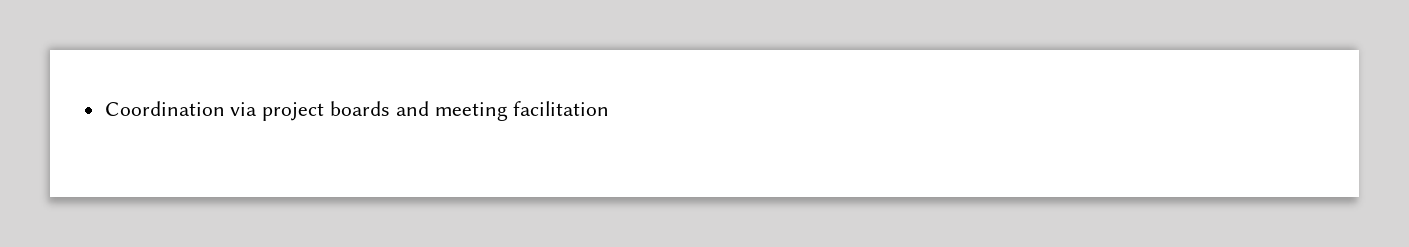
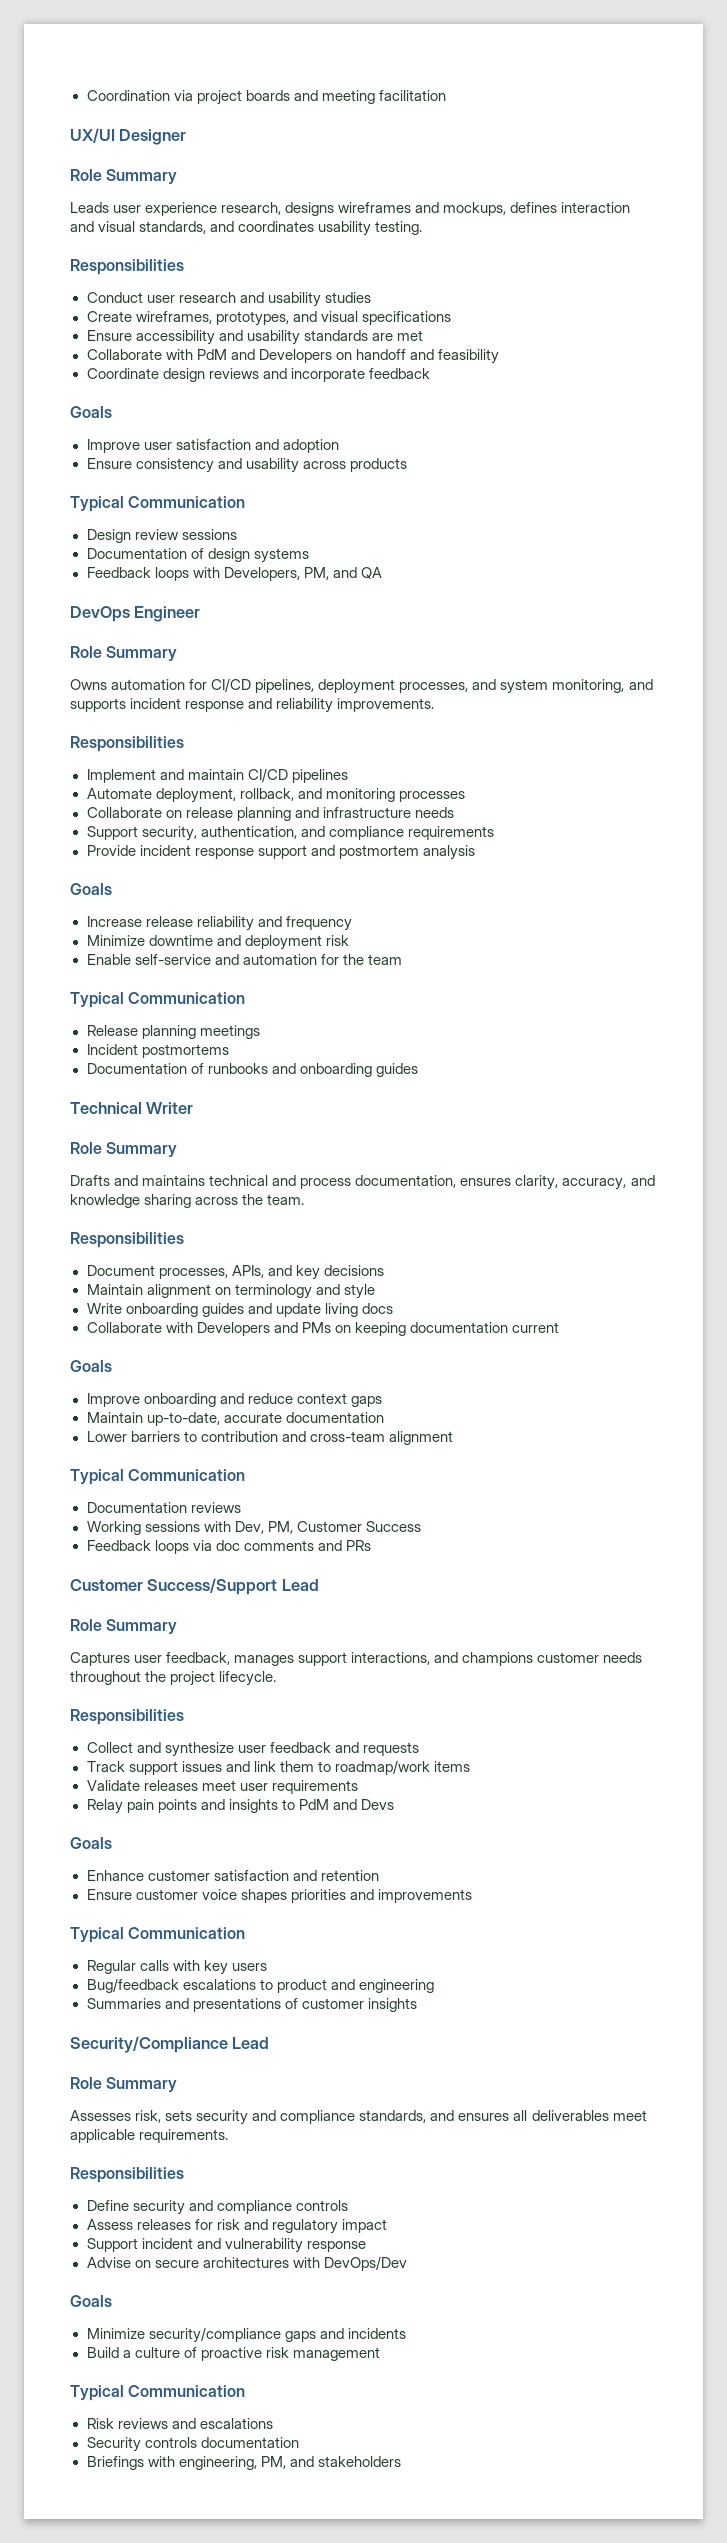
+ UX/UI Designer
+ Role Summary
+ Leads user experience research, designs wireframes and mockups, defines interaction and visual standards, and coordinates usability testing.
+ Responsibilities
+ Conduct user research and usability studies
+ Create wireframes, prototypes, and visual specifications
+ Ensure accessibility and usability standards are met
+ Collaborate with PdM and Developers on handoff and feasibility
+ Coordinate design reviews and incorporate feedback
+ Goals
+ Improve user satisfaction and adoption
+ Ensure consistency and usability across products
+ Typical Communication
+ Design review sessions
+ Documentation of design systems
+ Feedback loops with Developers, PM, and QA
+ DevOps Engineer
+ Role Summary
+ Owns automation for CI/CD pipelines, deployment processes, and system monitoring, and supports incident response and reliability improvements.
+ Responsibilities
+ Implement and maintain CI/CD pipelines
+ Automate deployment, rollback, and monitoring processes
+ Collaborate on release planning and infrastructure needs
+ Support security, authentication, and compliance requirements
+ Provide incident response support and postmortem analysis
+ Goals
+ Increase release reliability and frequency
+ Minimize downtime and deployment risk
+ Enable self-service and automation for the team
+ Typical Communication
+ Release planning meetings
+ Incident postmortems
+ Documentation of runbooks and onboarding guides
+ Technical Writer
+ Role Summary
+ Drafts and maintains technical and process documentation, ensures clarity, accuracy, and knowledge sharing across the team.
+ Responsibilities
+ Document processes, APIs, and key decisions
+ Maintain alignment on terminology and style
+ Write onboarding guides and update living docs
+ Collaborate with Developers and PMs on keeping documentation current
+ Goals
+ Improve onboarding and reduce context gaps
+ Maintain up-to-date, accurate documentation
+ Lower barriers to contribution and cross-team alignment
+ Typical Communication
+ Documentation reviews
+ Working sessions with Dev, PM, Customer Success
+ Feedback loops via doc comments and PRs
+ Customer Success/Support Lead
+ Role Summary
+ Captures user feedback, manages support interactions, and champions customer needs throughout the project lifecycle.
+ Responsibilities
+ Collect and synthesize user feedback and requests
+ Track support issues and link them to roadmap/work items
+ Validate releases meet user requirements
+ Relay pain points and insights to PdM and Devs
+ Goals
+ Enhance customer satisfaction and retention
+ Ensure customer voice shapes priorities and improvements
+ Typical Communication
+ Regular calls with key users
+ Bug/feedback escalations to product and engineering
+ Summaries and presentations of customer insights
+ Security/Compliance Lead
+ Role Summary
+ Assesses risk, sets security and compliance standards, and ensures all deliverables meet applicable requirements.
+ Responsibilities
+ Define security and compliance controls
+ Assess releases for risk and regulatory impact
+ Support incident and vulnerability response
+ Advise on secure architectures with DevOps/Dev
+ Goals
+ Minimize security/compliance gaps and incidents
+ Build a culture of proactive risk management
+ Typical Communication
+ Risk reviews and escalations
+ Security controls documentation
+ Briefings with engineering, PM, and stakeholders

